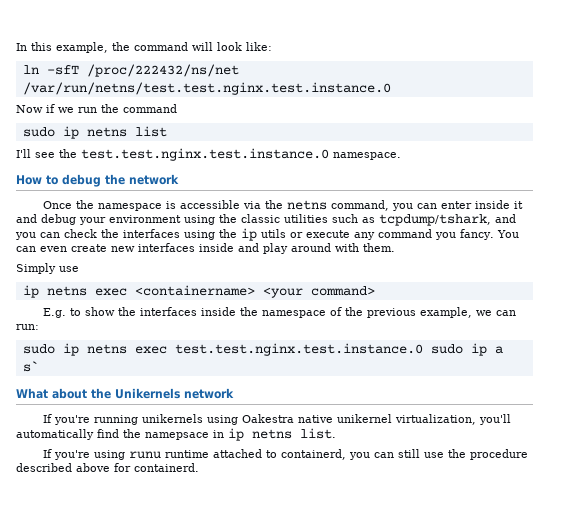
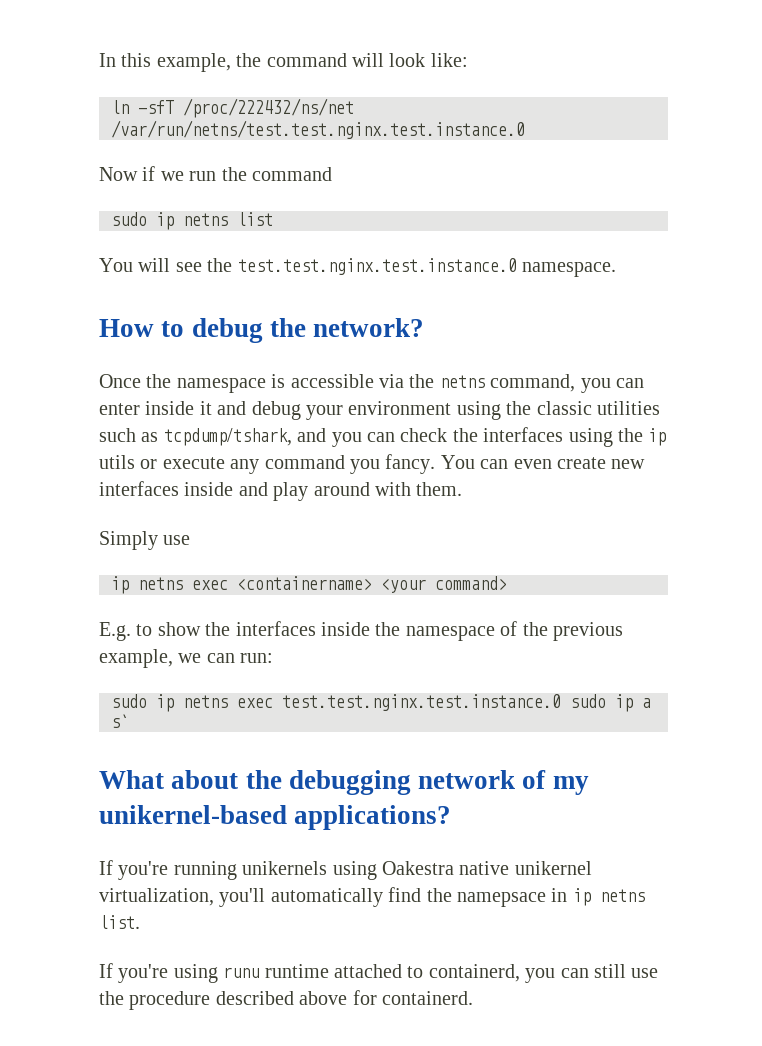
- I'll see the test.test.nginx.test.instance.0 namespace.
+ You will see the test.test.nginx.test.instance.0 namespace.
- How to debug the network
+ How to debug the network?
- What about the Unikernels network
+ What about the debugging network of my unikernel-based applications?

